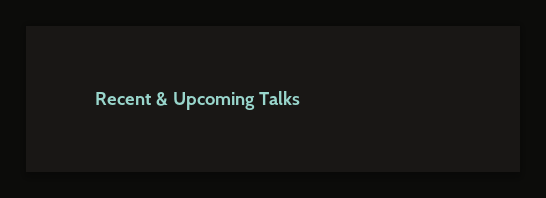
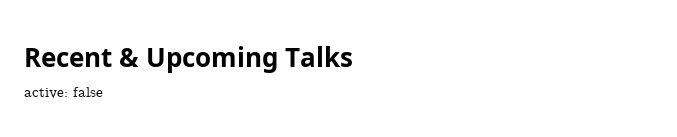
+ active: false

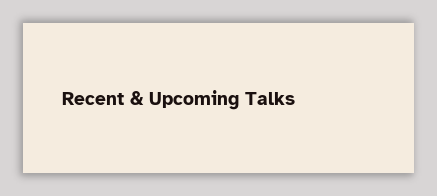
- active: false

